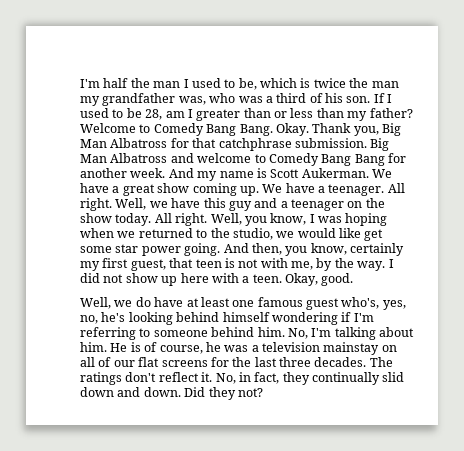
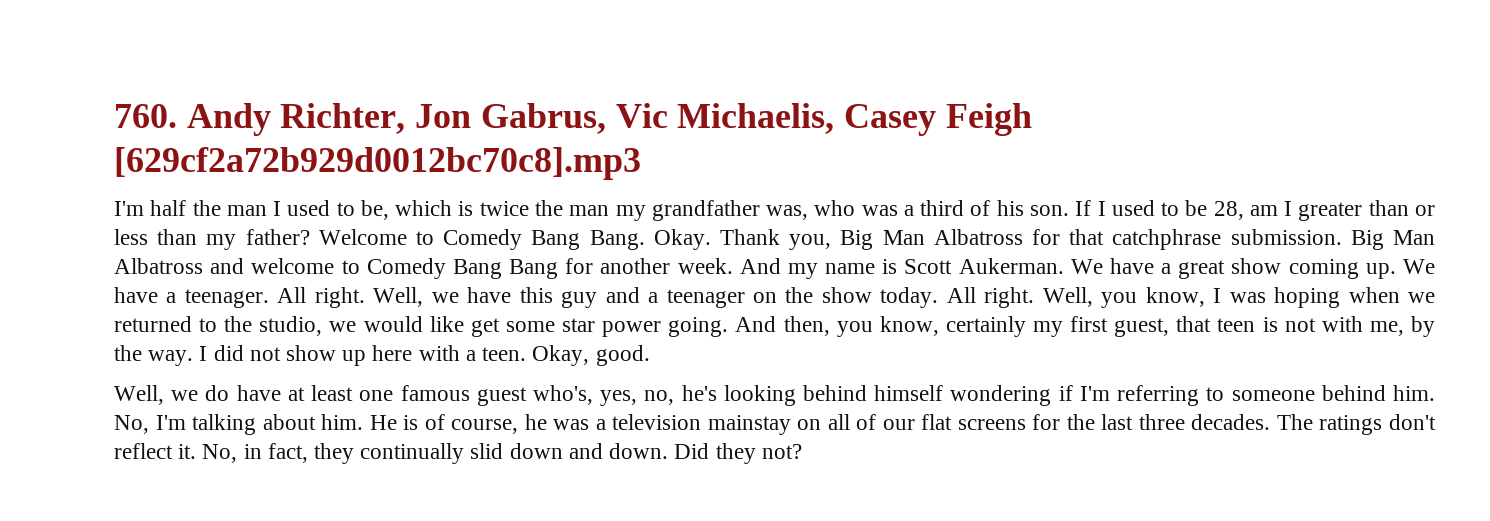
+ 760. Andy Richter, Jon Gabrus, Vic Michaelis, Casey Feigh [629cf2a72b929d0012bc70c8].mp3

